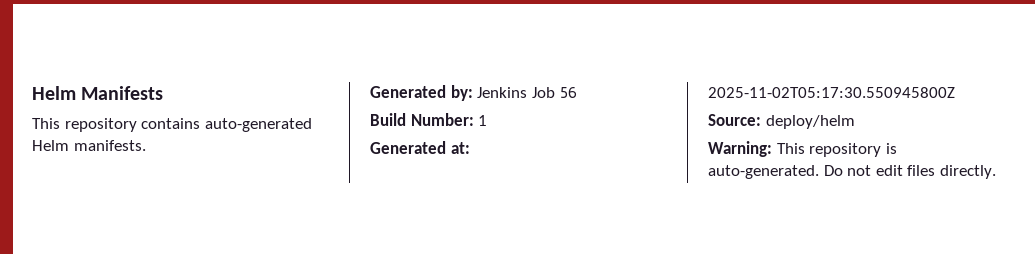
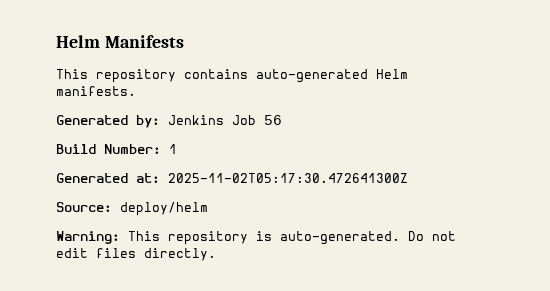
- Generated at: 2025-11-02T05:17:30.550945800Z
+ Generated at: 2025-11-02T05:17:30.472641300Z

